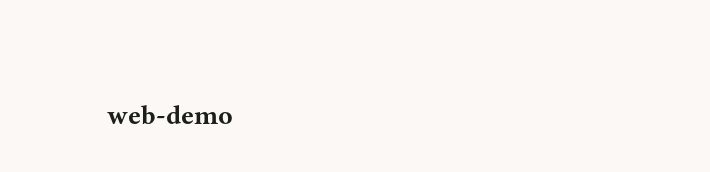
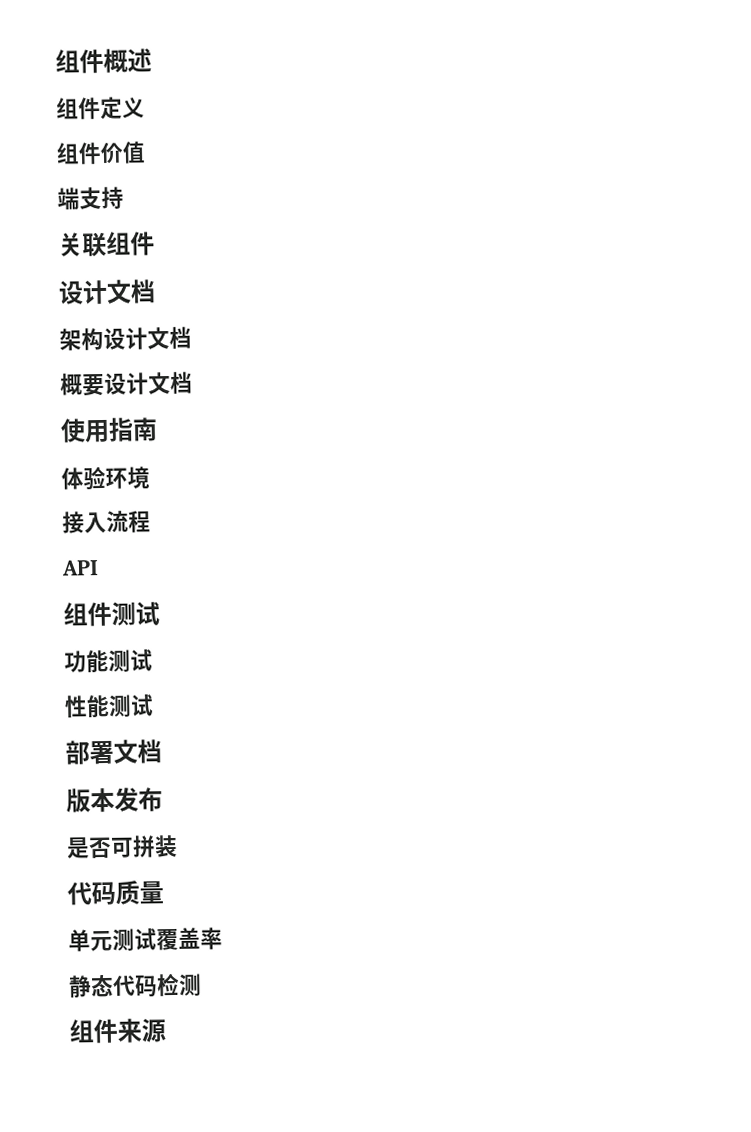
- web-demo
+ 组件概述
+ 组件定义
+ 组件价值
+ 端支持
+ 关联组件
+ 设计文档
+ 架构设计文档
+ 概要设计文档
+ 使用指南
+ 体验环境
+ 接入流程
+ API
+ 组件测试
+ 功能测试
+ 性能测试
+ 部署文档
+ 版本发布
+ 是否可拼装
+ 代码质量
+ 单元测试覆盖率
+ 静态代码检测
+ 组件来源

